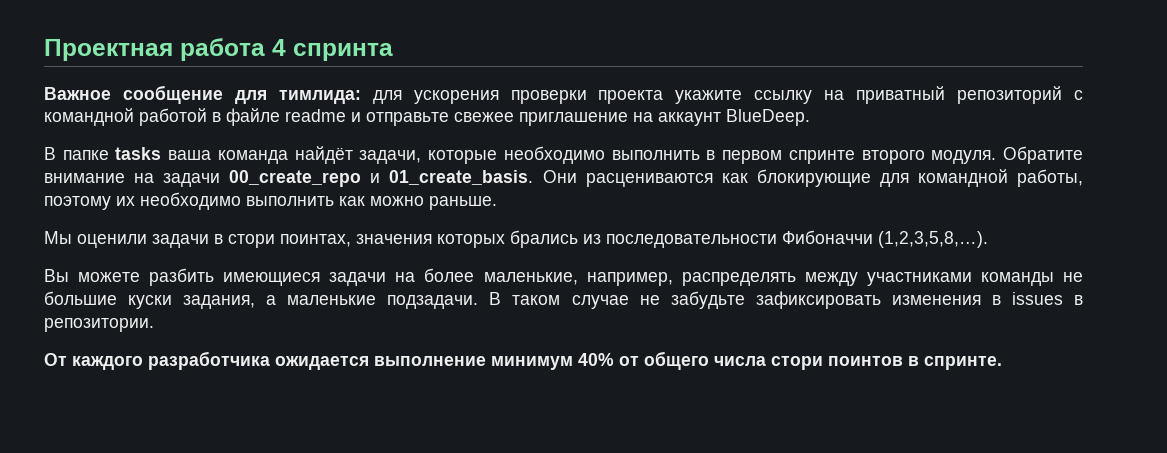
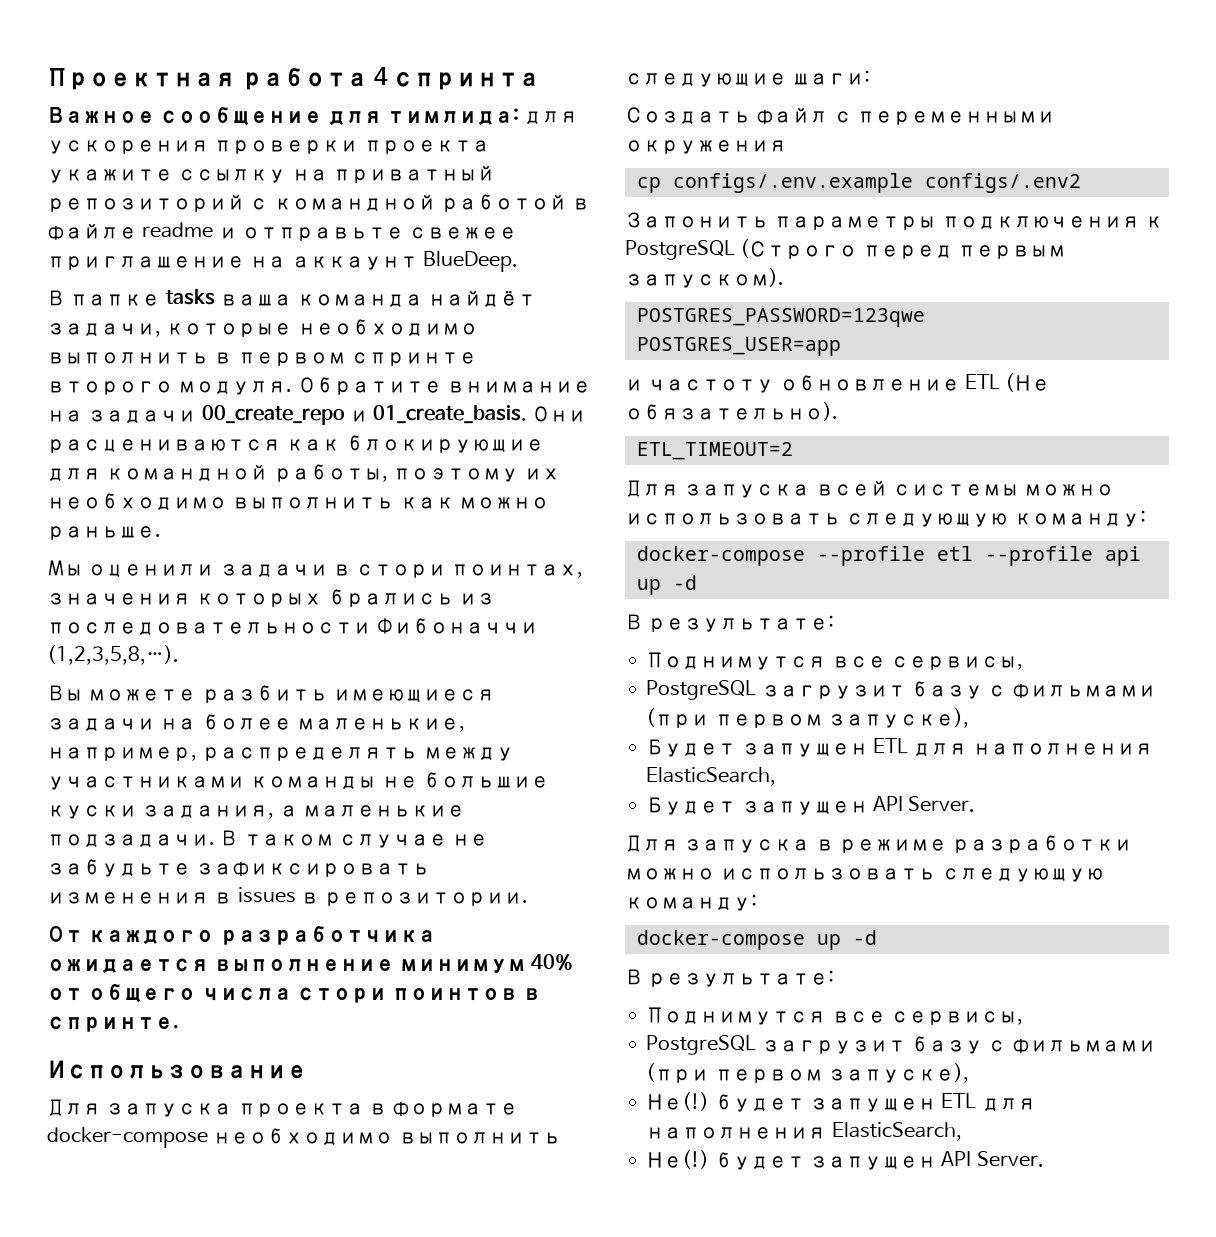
+ Использование
+ Для запуска проекта в формате docker-compose необходимо выполнить следующие шаги:
+ Создать файл с переменными окружения
+ cp configs/.env.example configs/.env2
+ Запонить параметры подключения к PostgreSQL (Строго перед первым запуском).
+ POSTGRES_PASSWORD=123qwe
+ POSTGRES_USER=app
+ и частоту обновление ETL (Не обязательно).
+ ETL_TIMEOUT=2
+ Для запуска всей системы можно использовать следующую команду:
+ docker-compose --profile etl --profile api up -d
+ В результате:
+ Поднимутся все сервисы,
+ PostgreSQL загрузит базу с фильмами (при первом запуске),
+ Будет запущен ETL для наполнения ElasticSearch,
+ Будет запущен API Server.
+ Для запуска в режиме разработки можно использовать следующую команду:
+ docker-compose up -d
+ В результате:
+ Поднимутся все сервисы,
+ PostgreSQL загрузит базу с фильмами (при первом запуске),
+ Не(!) будет запущен ETL для наполнения ElasticSearch,
+ Не(!) будет запущен API Server.

